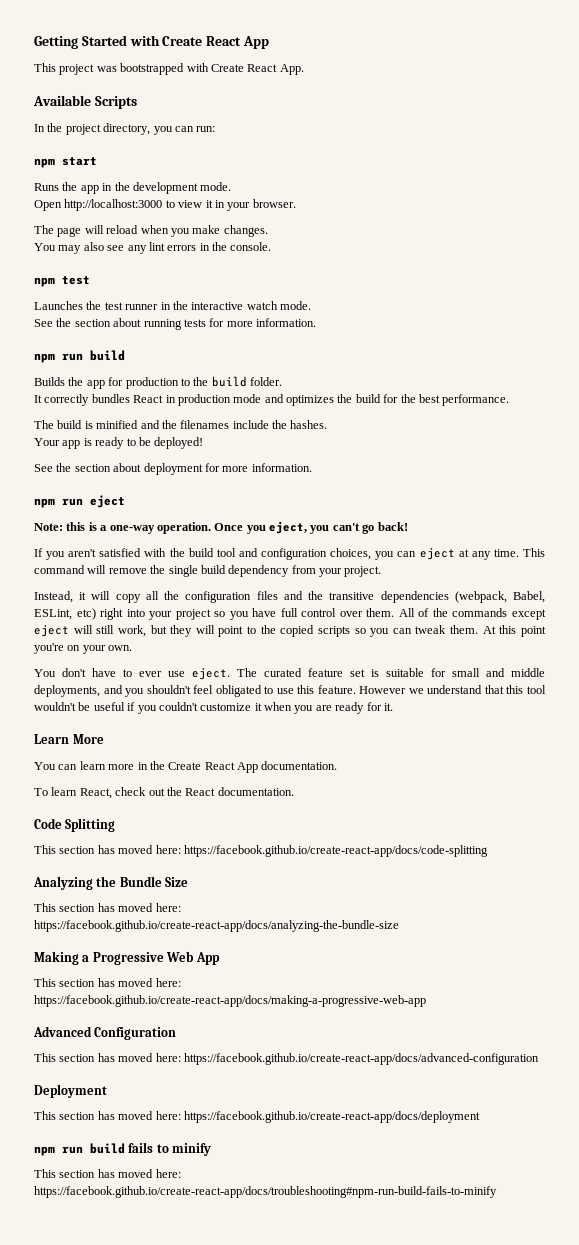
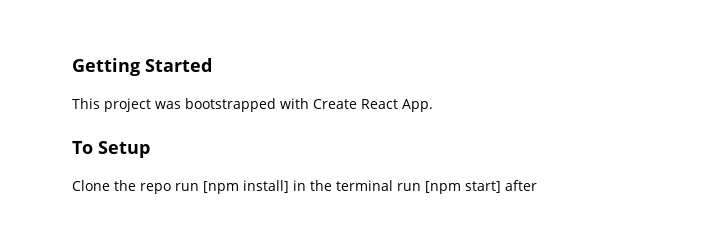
- Getting Started with Create React App
+ Getting Started
- Available Scripts
- In the project directory, you can run:
- npm start
- Runs the app in the development mode.
- Open http://localhost:3000 to view it in your browser.
- The page will reload when you make changes.
- You may also see any lint errors in the console.
- npm test
- Launches the test runner in the interactive watch mode.
- See the section about running tests for more information.
- npm run build
- Builds the app for production to the build folder.
- It correctly bundles React in production mode and optimizes the build for the best performance.
- The build is minified and the filenames include the hashes.
- Your app is ready to be deployed!
- See the section about deployment for more information.
- npm run eject
- Note: this is a one-way operation. Once you eject, you can't go back!
- If you aren't satisfied with the build tool and configuration choices, you can eject at any time. This command will remove the single build dependency from your project.
- Instead, it will copy all the configuration files and the transitive dependencies (webpack, Babel, ESLint, etc) right into your project so you have full control over them. All of the commands except eject will still work, but they will point to the copied scripts so you can tweak them. At this point you're on your own.
- You don't have to ever use eject. The curated feature set is suitable for small and middle deployments, and you shouldn't feel obligated to use this feature. However we understand that this tool wouldn't be useful if you couldn't customize it when you are ready for it.
- Learn More
- You can learn more in the Create React App documentation.
- To learn React, check out the React documentation.
- Code Splitting
- This section has moved here: https://facebook.github.io/create-react-app/docs/code-splitting
- Analyzing the Bundle Size
- This section has moved here: https://facebook.github.io/create-react-app/docs/analyzing-the-bundle-size
- Making a Progressive Web App
- This section has moved here: https://facebook.github.io/create-react-app/docs/making-a-progressive-web-app
- Advanced Configuration
- This section has moved here: https://facebook.github.io/create-react-app/docs/advanced-configuration
- Deployment
- This section has moved here: https://facebook.github.io/create-react-app/docs/deployment
- npm run build fails to minify
- This section has moved here: https://facebook.github.io/create-react-app/docs/troubleshooting#npm-run-build-fails-to-minify
+ To Setup
+ Clone the repo run [npm install] in the terminal run [npm start] after

